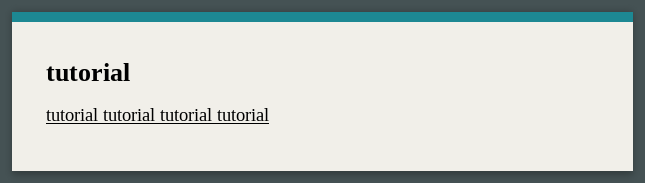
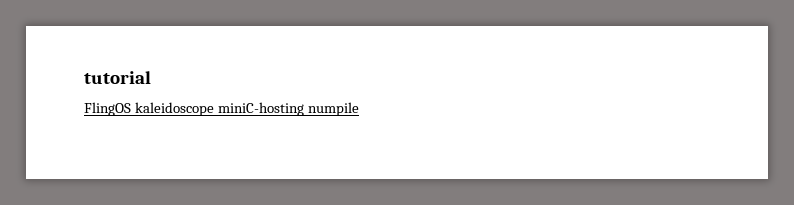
- tutorial tutorial tutorial tutorial
+ FlingOS kaleidoscope miniC-hosting numpile

